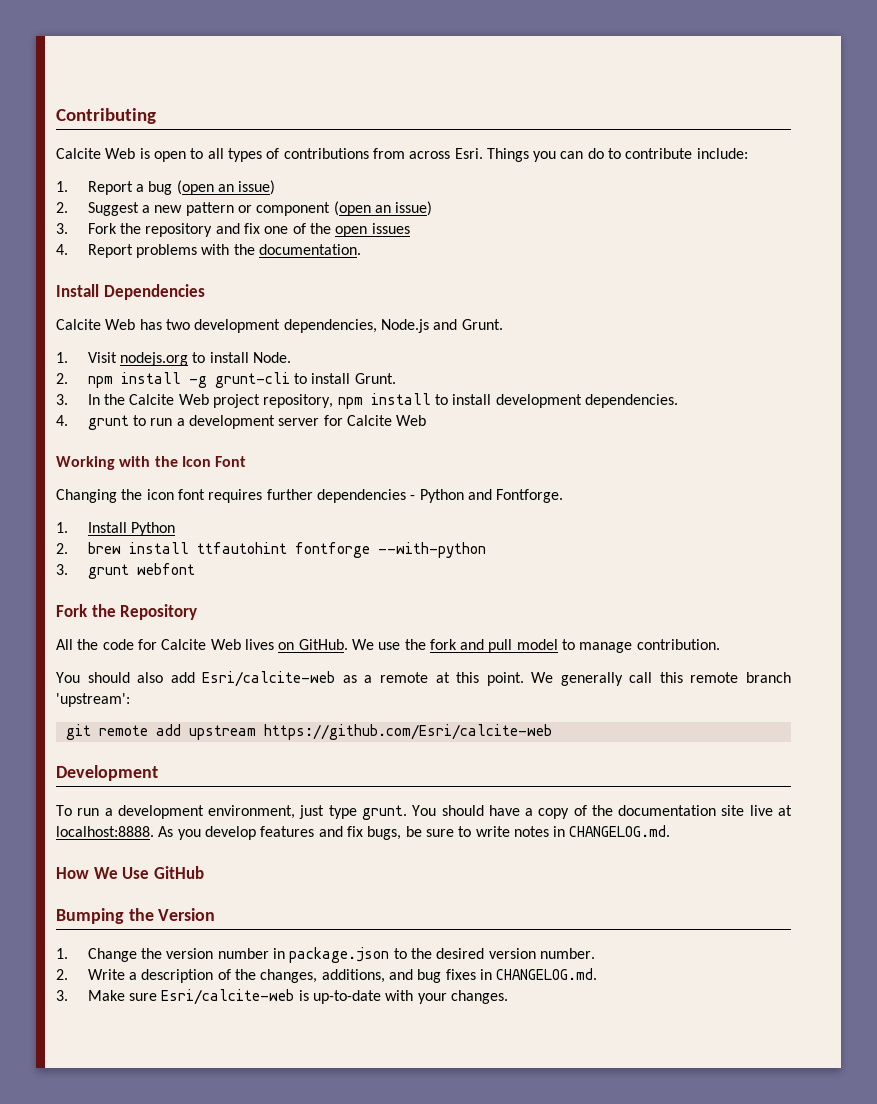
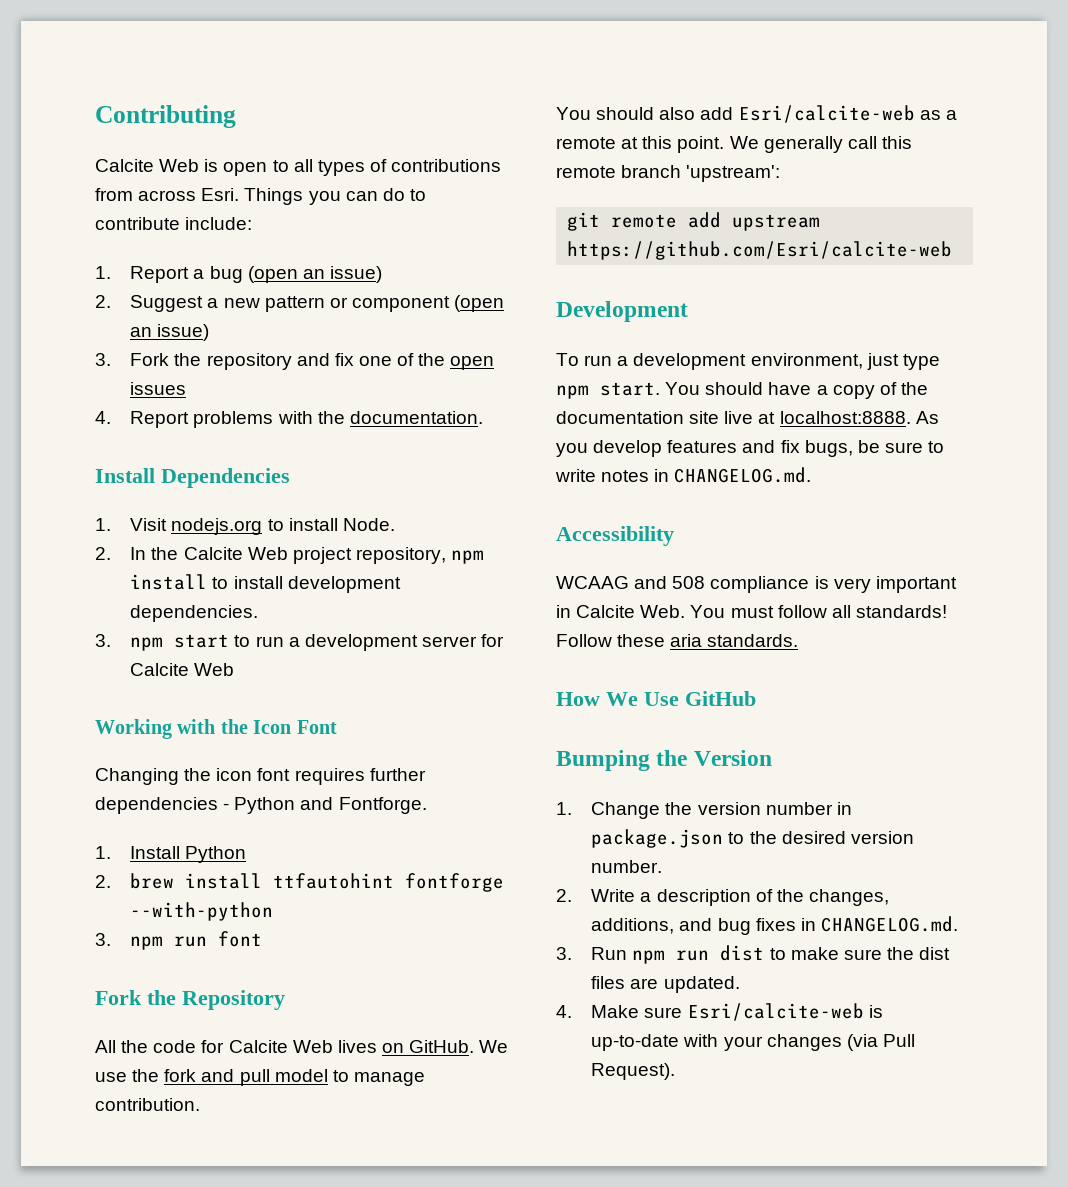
- Calcite Web has two development dependencies, Node.js and Grunt.
- 2. npm install -g grunt-cli to install Grunt.
- 3. In the Calcite Web project repository, npm install to install development dependencies.
+ 2. In the Calcite Web project repository, npm install to install development dependencies.
- 4. grunt to run a development server for Calcite Web
+ 3. npm start to run a development server for Calcite Web
- 3. grunt webfont
+ 3. npm run font
- To run a development environment, just type grunt.
+ To run a development environment, just type npm start.
+ Accessibility
+ WCAAG and 508 compliance is very important in Calcite Web. You must follow all standards! Follow these aria standards.
- 3. Make sure Esri/calcite-web is up-to-date with your changes.
+ 3. Run npm run dist to make sure the dist files are updated.
+ 4. Make sure Esri/calcite-web is up-to-date with your changes (via Pull Request).

